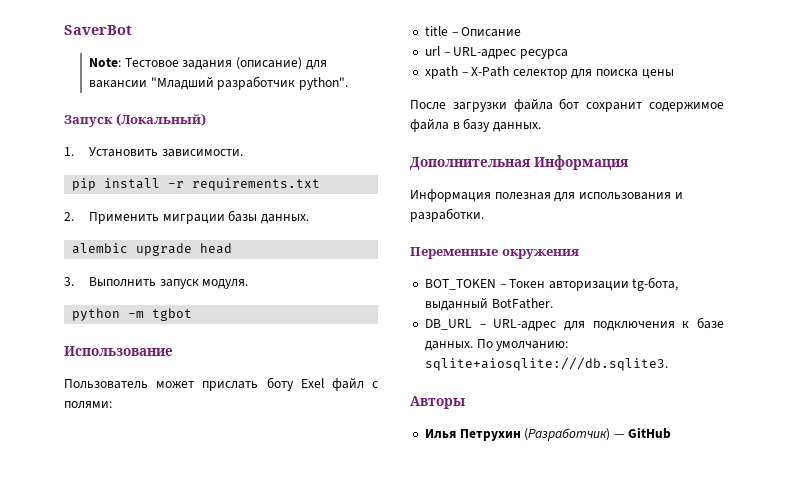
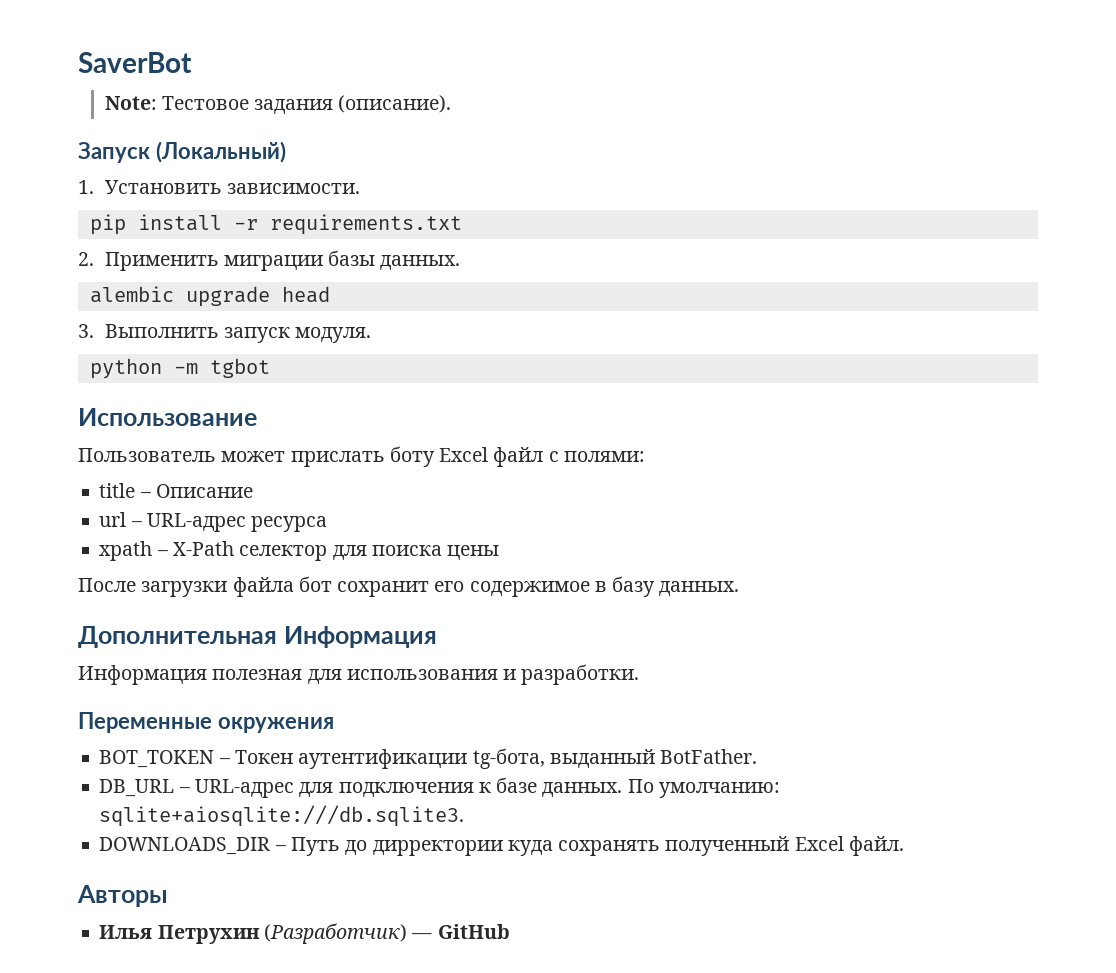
- Note: Тестовое задания (описание) для вакансии "Младший разработчик python".
+ Note: Тестовое задания (описание).
- Пользователь может прислать боту Exel файл с полями:
+ Пользователь может прислать боту Exсel файл с полями:
- После загрузки файла бот сохранит содержимое файла в базу данных.
+ После загрузки файла бот сохранит его содержимое в базу данных.
- BOT_TOKEN – Токен авторизации tg-бота, выданный BotFather.
+ BOT_TOKEN – Токен аутентификации tg-бота, выданный BotFather.
+ DOWNLOADS_DIR – Путь до дирректории куда сохранять полученный Excel файл.

